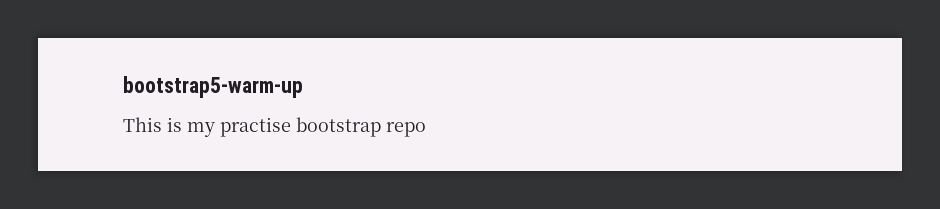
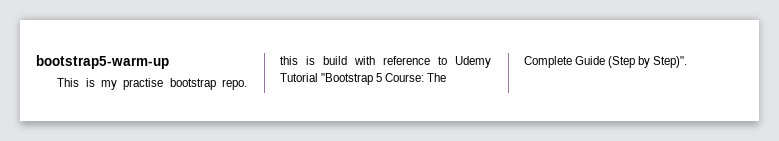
- This is my practise bootstrap repo
+ This is my practise bootstrap repo. this is build with reference to Udemy Tutorial "Bootstrap 5 Course: The Complete Guide (Step by Step)".

